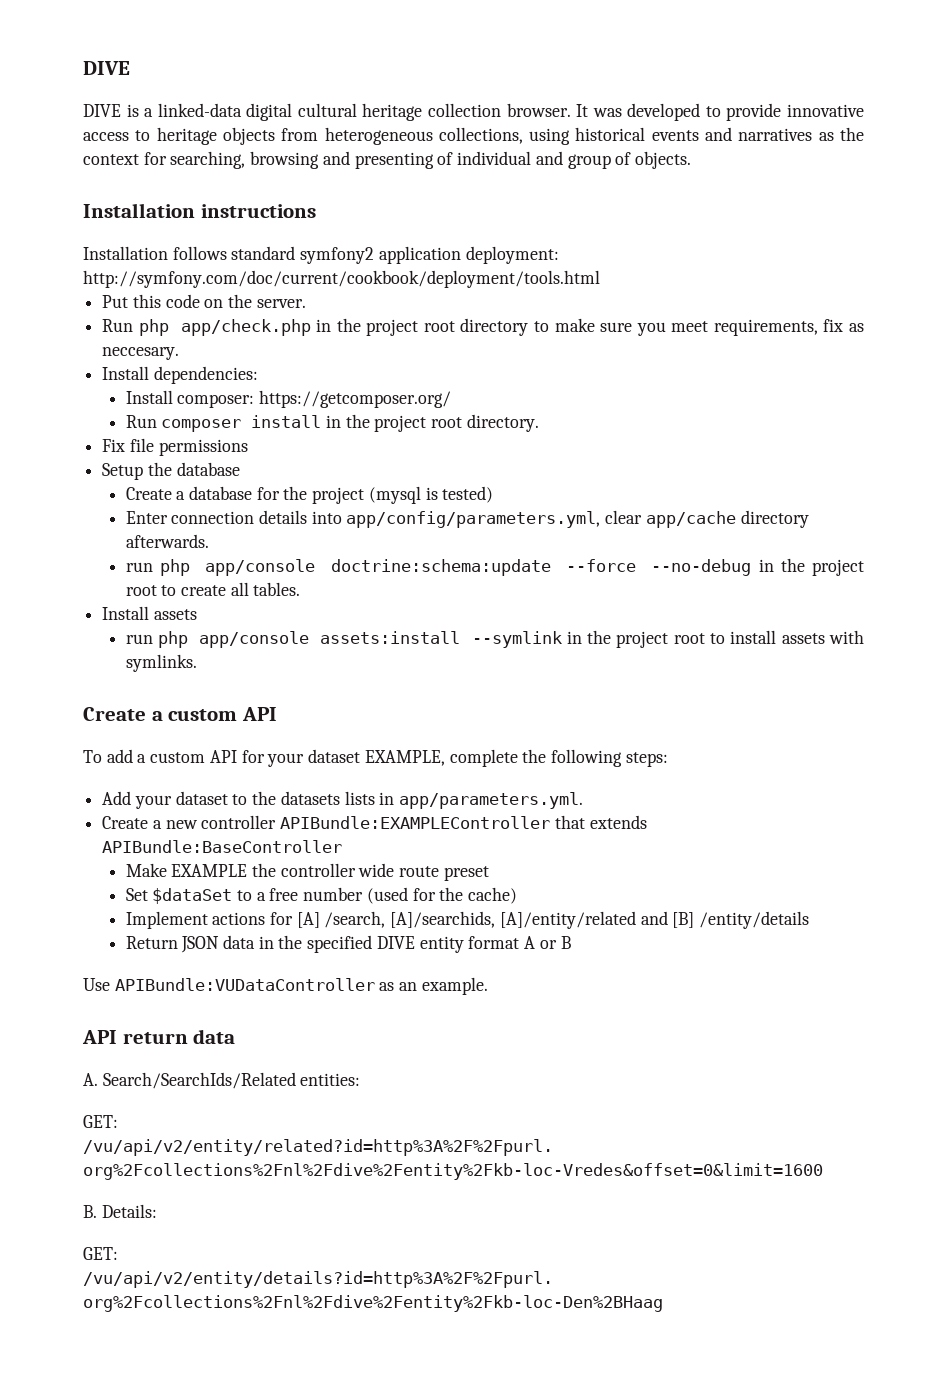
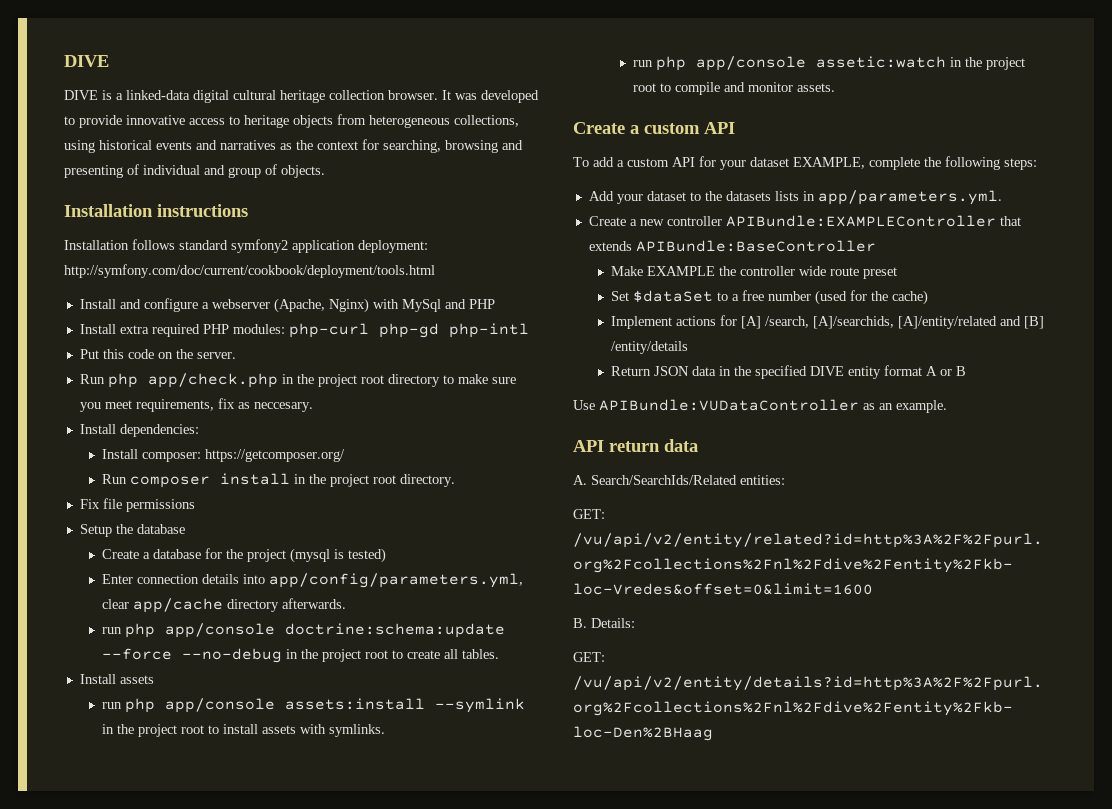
+ Install and configure a webserver (Apache, Nginx) with MySql and PHP
+ Install extra required PHP modules: php-curl php-gd php-intl
+ run php app/console assetic:watch in the project root to compile and monitor assets.

